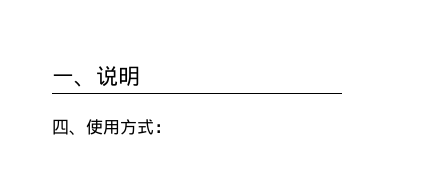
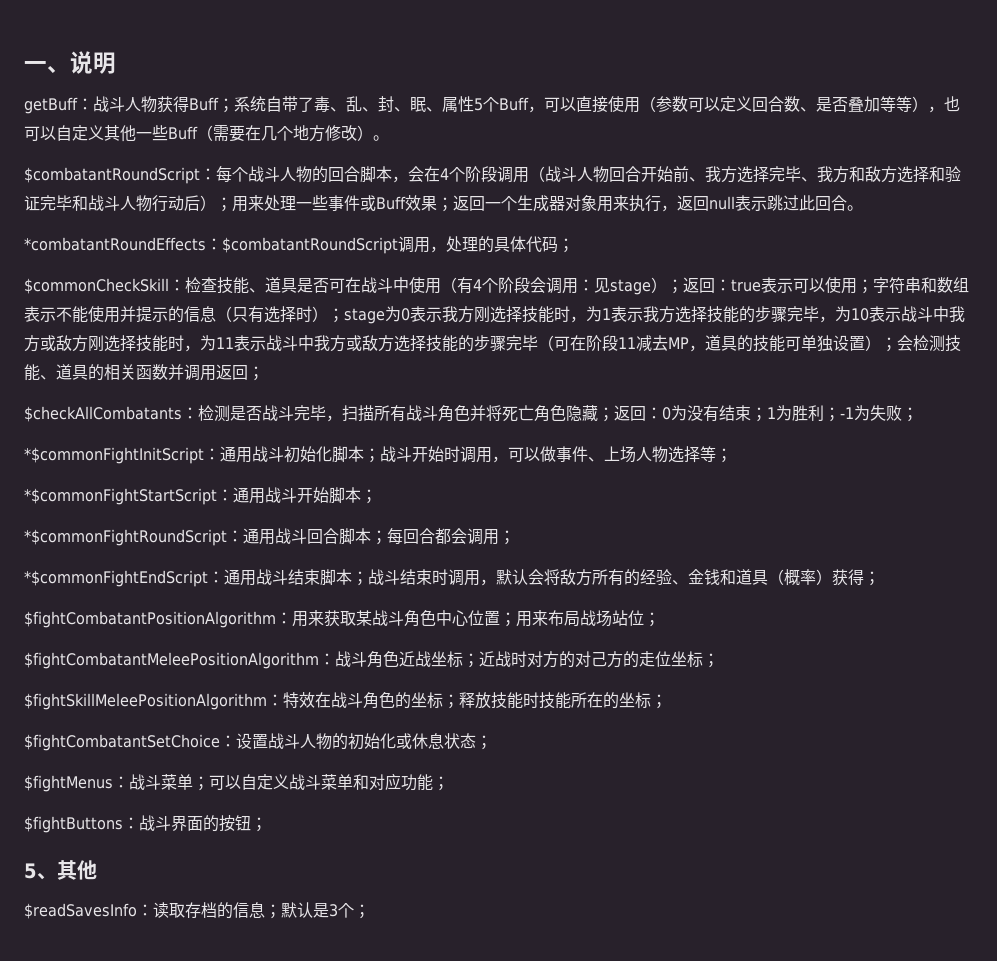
- 四、使用方式：
+ getBuff：战斗人物获得Buff；系统自带了毒、乱、封、眠、属性5个Buff，可以直接使用（参数可以定义回合数、是否叠加等等），也可以自定义其他一些Buff（需要在几个地方修改）。
+ $combatantRoundScript：每个战斗人物的回合脚本，会在4个阶段调用（战斗人物回合开始前、我方选择完毕、我方和敌方选择和验证完毕和战斗人物行动后）；用来处理一些事件或Buff效果；返回一个生成器对象用来执行，返回null表示跳过此回合。
+ *combatantRoundEffects：$combatantRoundScript调用，处理的具体代码；
+ $commonCheckSkill：检查技能、道具是否可在战斗中使用（有4个阶段会调用：见stage）；返回：true表示可以使用；字符串和数组表示不能使用并提示的信息（只有选择时）；stage为0表示我方刚选择技能时，为1表示我方选择技能的步骤完毕，为10表示战斗中我方或敌方刚选择技能时，为11表示战斗中我方或敌方选择技能的步骤完毕（可在阶段11减去MP，道具的技能可单独设置）；会检测技能、道具的相关函数并调用返回；
+ $checkAllCombatants：检测是否战斗完毕，扫描所有战斗角色并将死亡角色隐藏；返回：0为没有结束；1为胜利；-1为失败；
+ *$commonFightInitScript：通用战斗初始化脚本；战斗开始时调用，可以做事件、上场人物选择等；
+ *$commonFightStartScript：通用战斗开始脚本；
+ *$commonFightRoundScript：通用战斗回合脚本；每回合都会调用；
+ *$commonFightEndScript：通用战斗结束脚本；战斗结束时调用，默认会将敌方所有的经验、金钱和道具（概率）获得；
+ $fightCombatantPositionAlgorithm：用来获取某战斗角色中心位置；用来布局战场站位；
+ $fightCombatantMeleePositionAlgorithm：战斗角色近战坐标；近战时对方的对己方的走位坐标；
+ $fightSkillMeleePositionAlgorithm：特效在战斗角色的坐标；释放技能时技能所在的坐标；
+ $fightCombatantSetChoice：设置战斗人物的初始化或休息状态；
+ $fightMenus：战斗菜单；可以自定义战斗菜单和对应功能；
+ $fightButtons：战斗界面的按钮；
+ 5、其他
+ $readSavesInfo：读取存档的信息；默认是3个；

